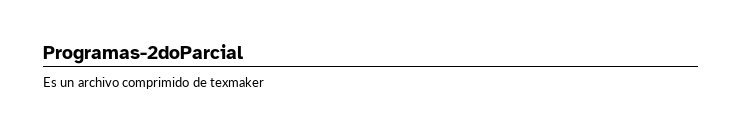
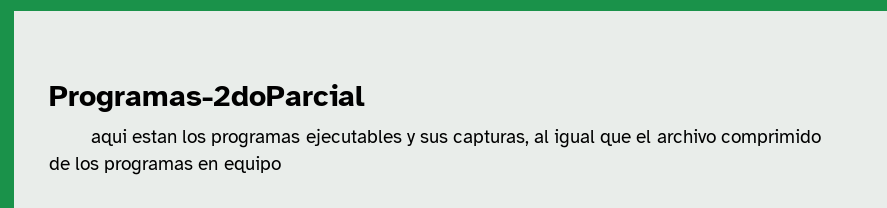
- Es un archivo comprimido de texmaker
+ aqui estan los programas ejecutables y sus capturas, al igual que el archivo comprimido de los programas en equipo

